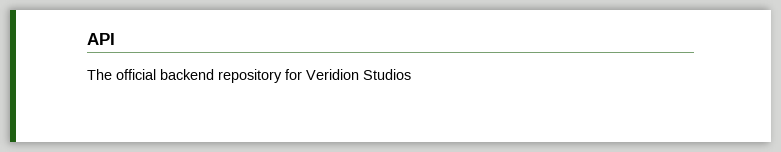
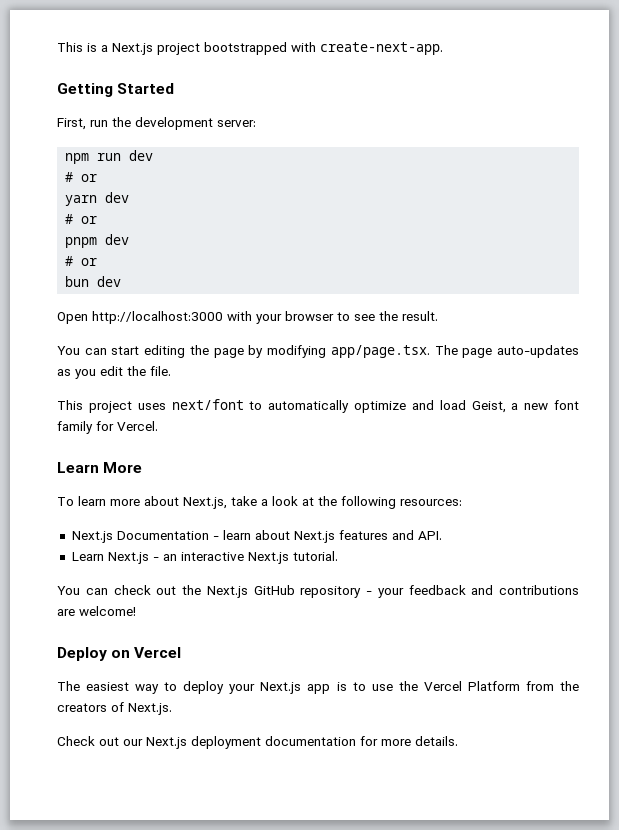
- API
- The official backend repository for Veridion Studios
+ This is a Next.js project bootstrapped with create-next-app.
+ Getting Started
+ First, run the development server:
+ npm run dev
+ # or
+ yarn dev
+ # or
+ pnpm dev
+ # or
+ bun dev
+ Open http://localhost:3000 with your browser to see the result.
+ You can start editing the page by modifying app/page.tsx. The page auto-updates as you edit the file.
+ This project uses next/font to automatically optimize and load Geist, a new font family for Vercel.
+ Learn More
+ To learn more about Next.js, take a look at the following resources:
+ Next.js Documentation - learn about Next.js features and API.
+ Learn Next.js - an interactive Next.js tutorial.
+ You can check out the Next.js GitHub repository - your feedback and contributions are welcome!
+ Deploy on Vercel
+ The easiest way to deploy your Next.js app is to use the Vercel Platform from the creators of Next.js.
+ Check out our Next.js deployment documentation for more details.

